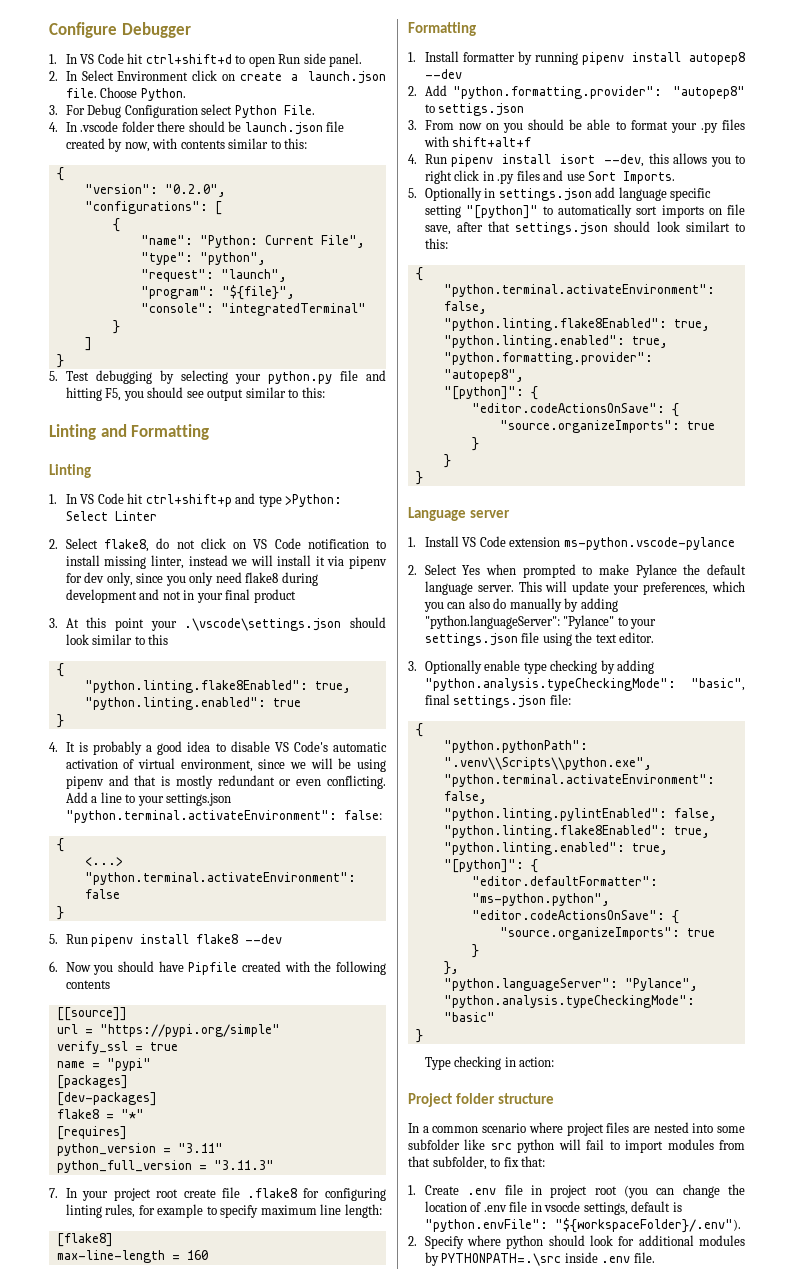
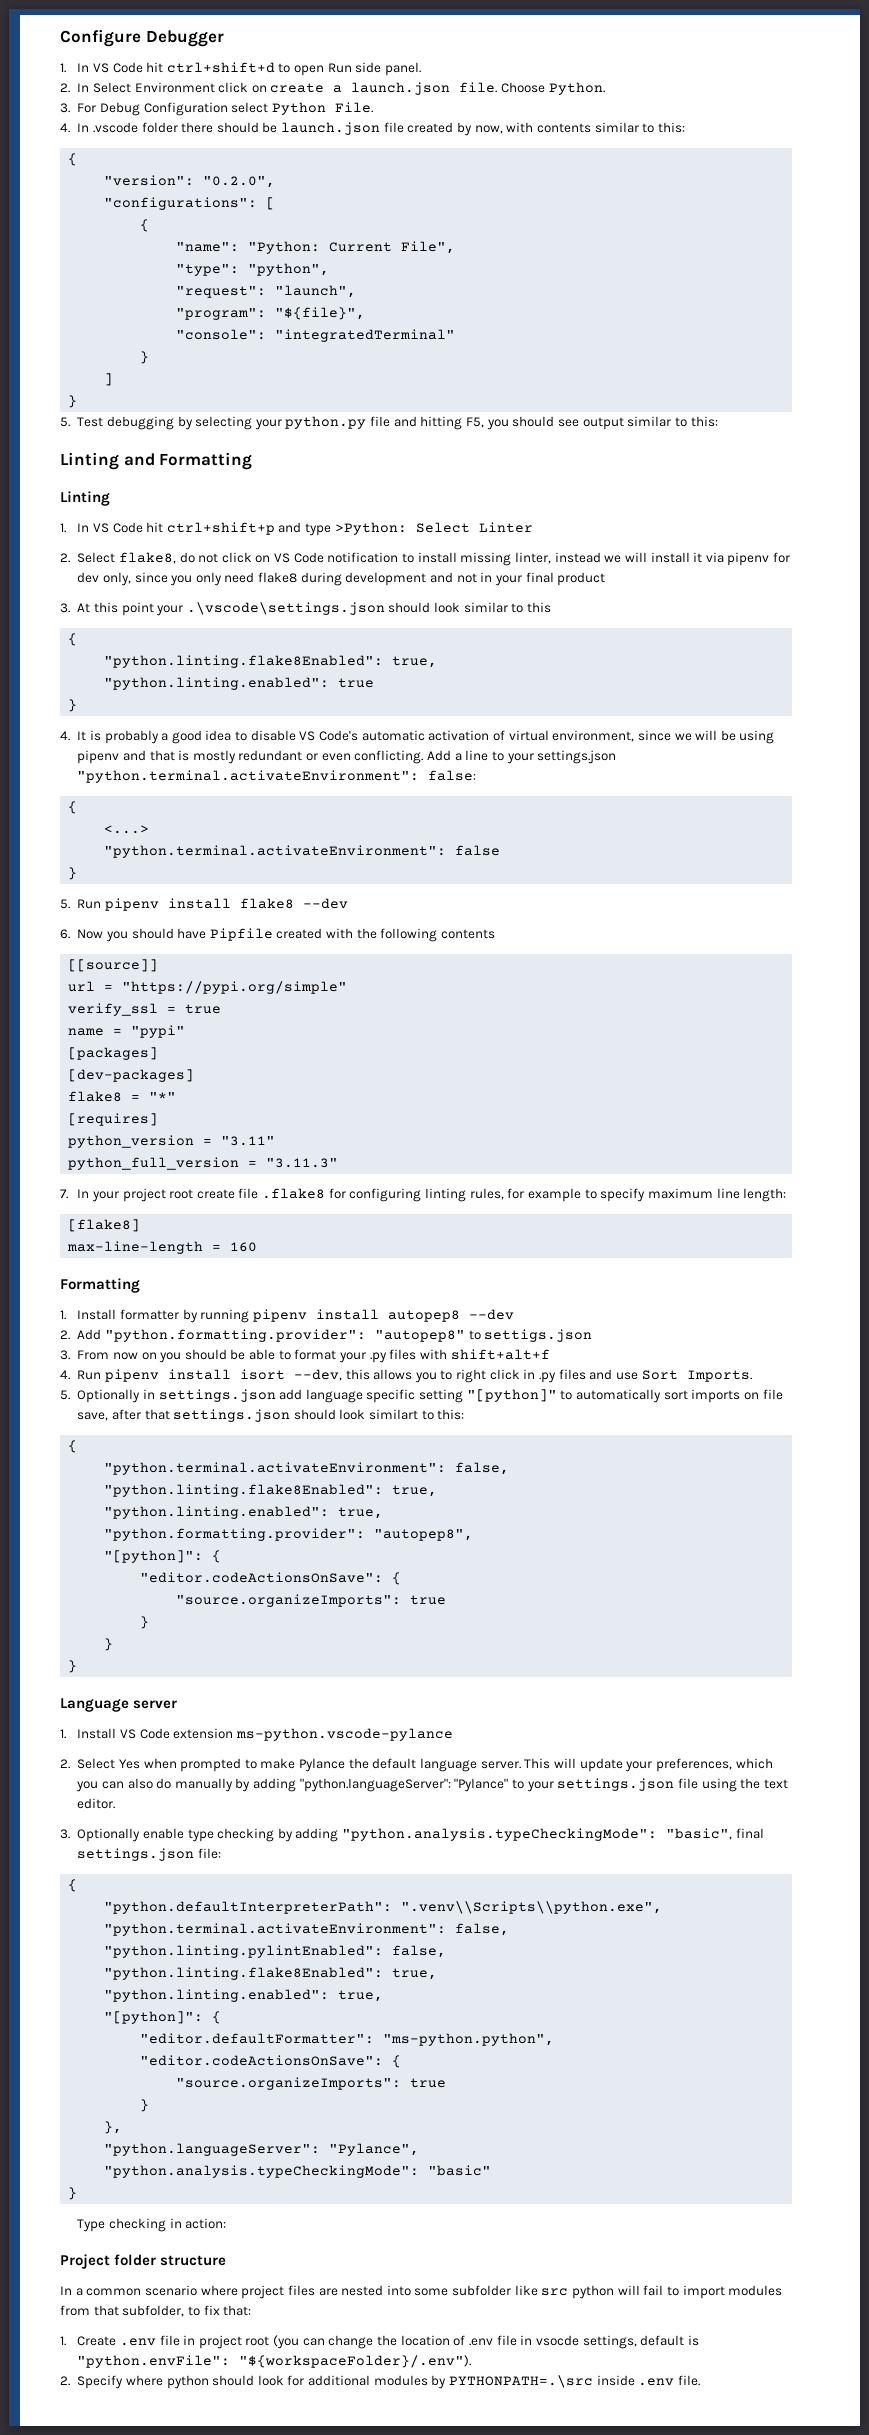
- "python.pythonPath": ".venv\\Scripts\\python.exe",
+ "python.defaultInterpreterPath": ".venv\\Scripts\\python.exe",

